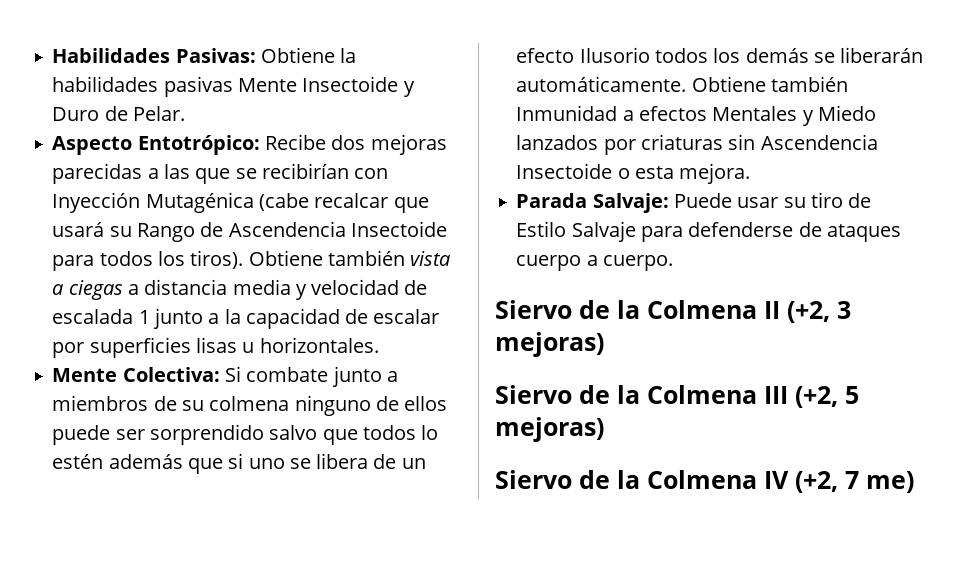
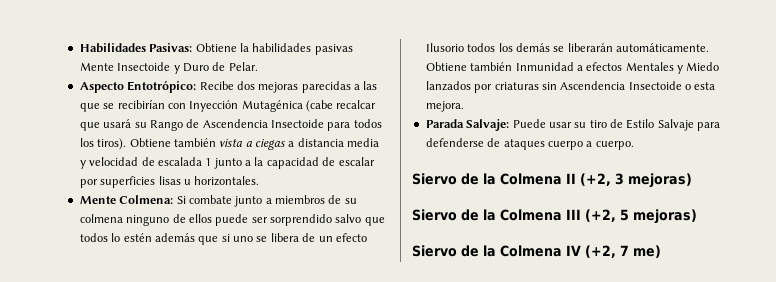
- Mente Colectiva: Si combate junto a miembros de su colmena ninguno de ellos puede ser sorprendido salvo que todos lo estén además que si uno se libera de un efecto Ilusorio todos los demás se liberarán automáticamente.
+ Mente Colmena: Si combate junto a miembros de su colmena ninguno de ellos puede ser sorprendido salvo que todos lo estén además que si uno se libera de un efecto Ilusorio todos los demás se liberarán automáticamente.

